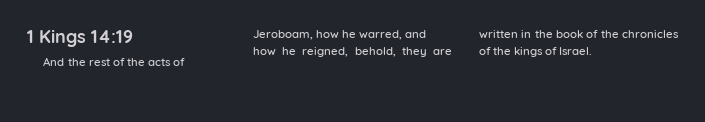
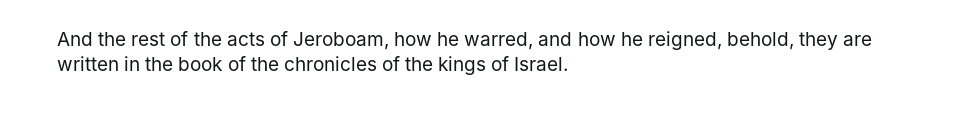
- 1 Kings 14:19

